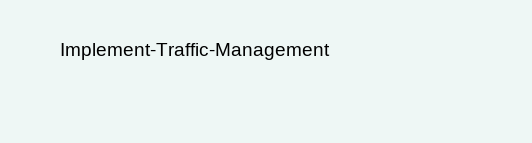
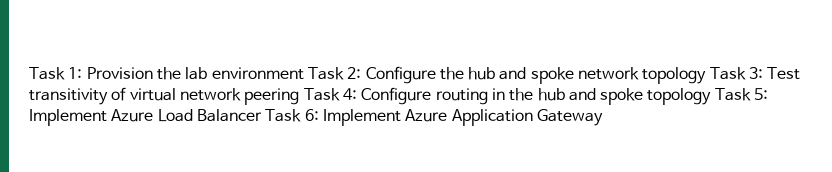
- Implement-Traffic-Management
+ Task 1: Provision the lab environment Task 2: Configure the hub and spoke network topology Task 3: Test transitivity of virtual network peering Task 4: Configure routing in the hub and spoke topology Task 5: Implement Azure Load Balancer Task 6: Implement Azure Application Gateway

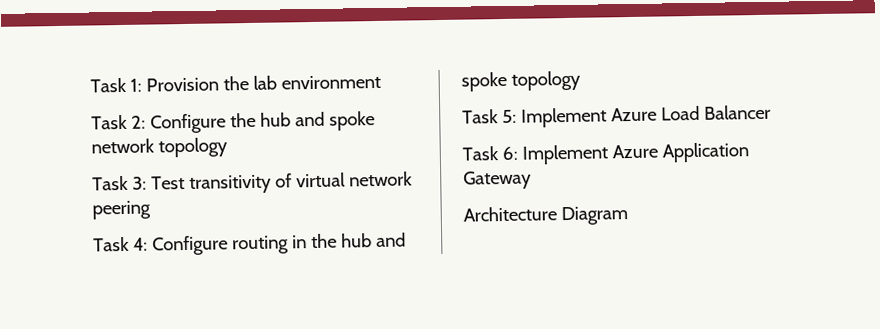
- Task 1: Provision the lab environment Task 2: Configure the hub and spoke network topology Task 3: Test transitivity of virtual network peering Task 4: Configure routing in the hub and spoke topology Task 5: Implement Azure Load Balancer Task 6: Implement Azure Application Gateway
+ Task 1: Provision the lab environment
+ Task 2: Configure the hub and spoke network topology
+ Task 3: Test transitivity of virtual network peering
+ Task 4: Configure routing in the hub and spoke topology
+ Task 5: Implement Azure Load Balancer
+ Task 6: Implement Azure Application Gateway
+ Architecture Diagram

